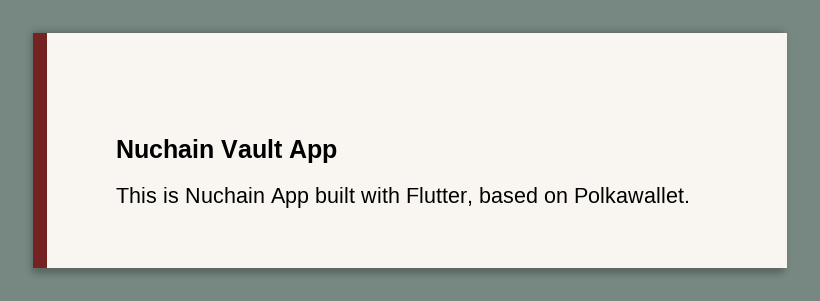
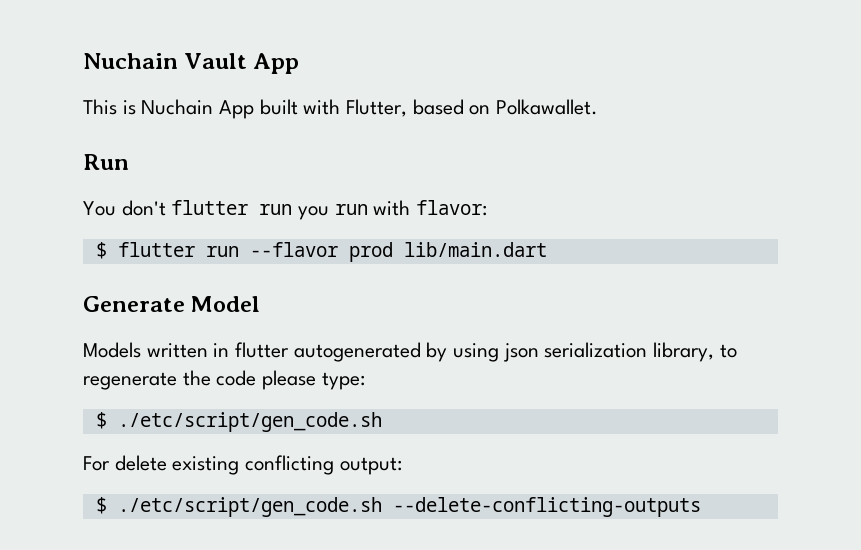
+ Run
+ You don't flutter run you run with flavor:
+ $ flutter run --flavor prod lib/main.dart
+ Generate Model
+ Models written in flutter autogenerated by using json serialization library, to regenerate the code please type:
+ $ ./etc/script/gen_code.sh
+ For delete existing conflicting output:
+ $ ./etc/script/gen_code.sh --delete-conflicting-outputs

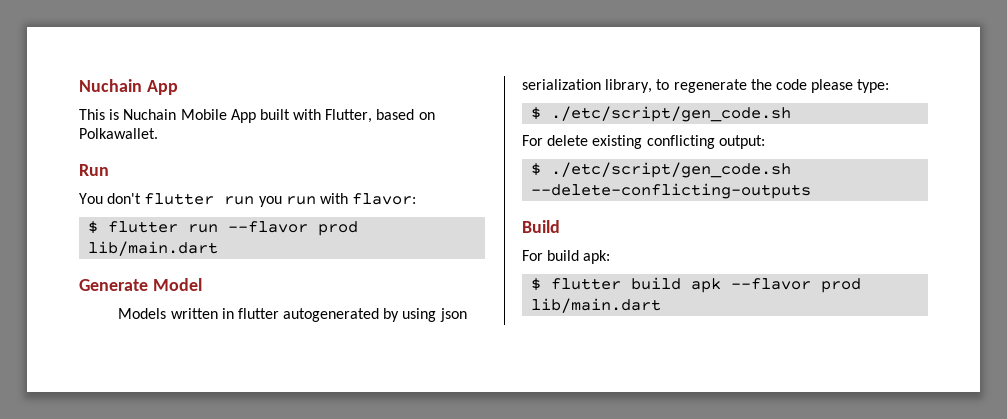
- Nuchain Vault App
+ Nuchain App
- This is Nuchain App built with Flutter, based on Polkawallet.
+ This is Nuchain Mobile App built with Flutter, based on Polkawallet.
+ Build
+ For build apk:
+ $ flutter build apk --flavor prod lib/main.dart

